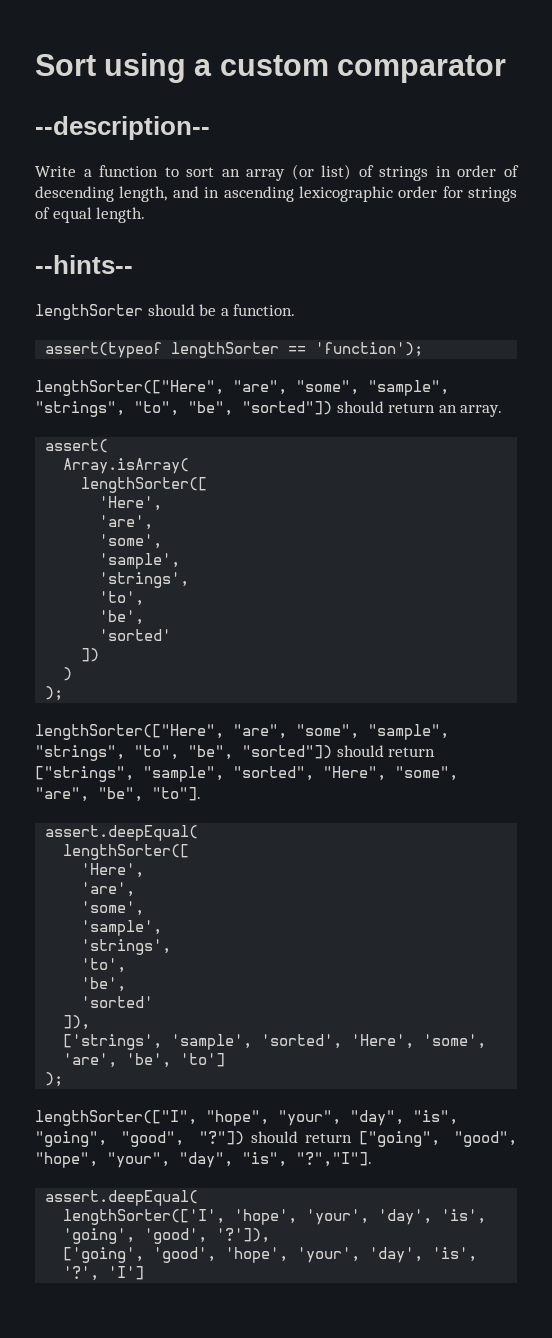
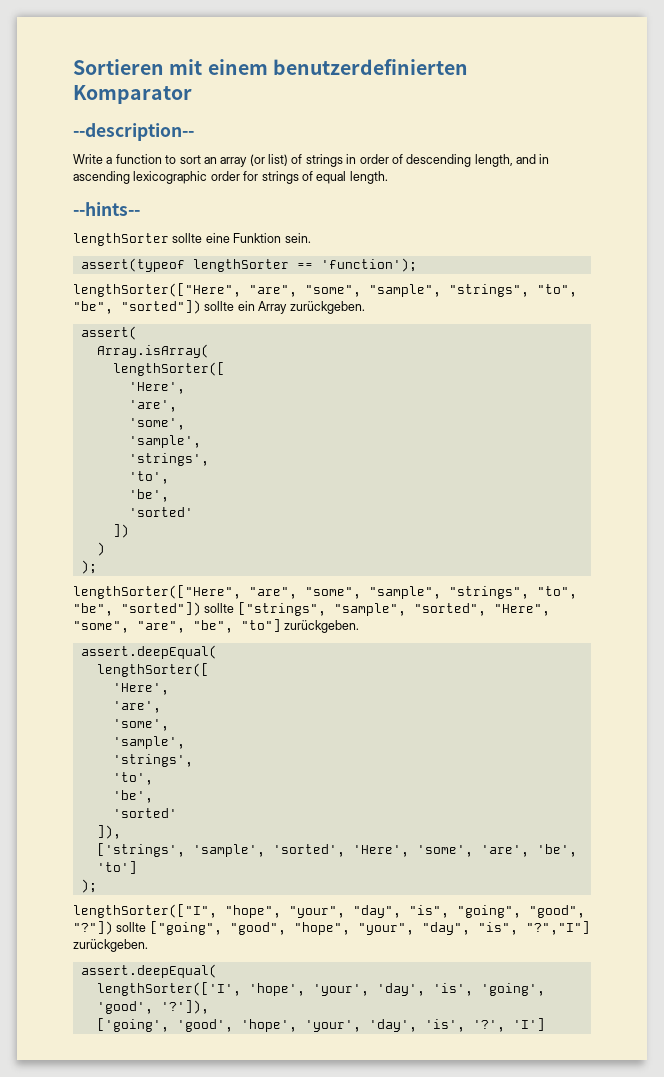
- Sort using a custom comparator
+ Sortieren mit einem benutzerdefinierten Komparator
- lengthSorter should be a function.
+ lengthSorter sollte eine Funktion sein.
- lengthSorter(["Here", "are", "some", "sample", "strings", "to", "be", "sorted"]) should return an array.
+ lengthSorter(["Here", "are", "some", "sample", "strings", "to", "be", "sorted"]) sollte ein Array zurückgeben.
- lengthSorter(["Here", "are", "some", "sample", "strings", "to", "be", "sorted"]) should return ["strings", "sample", "sorted", "Here", "some", "are", "be", "to"].
+ lengthSorter(["Here", "are", "some", "sample", "strings", "to", "be", "sorted"]) sollte ["strings", "sample", "sorted", "Here", "some", "are", "be", "to"] zurückgeben.
- lengthSorter(["I", "hope", "your", "day", "is", "going", "good", "?"]) should return ["going", "good", "hope", "your", "day", "is", "?","I"].
+ lengthSorter(["I", "hope", "your", "day", "is", "going", "good", "?"]) sollte ["going", "good", "hope", "your", "day", "is", "?","I"] zurückgeben.

